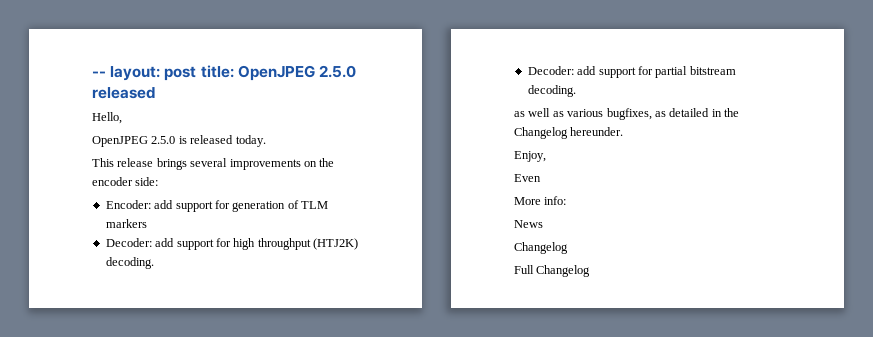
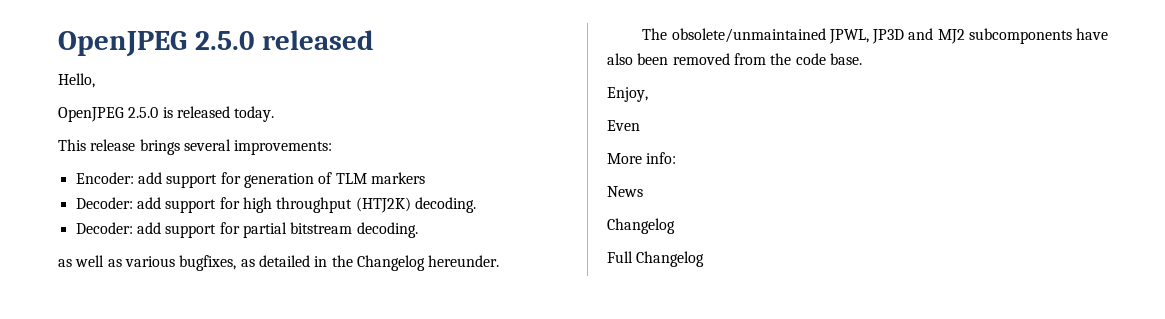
- -- layout: post title: OpenJPEG 2.5.0 released
+ OpenJPEG 2.5.0 released
- This release brings several improvements on the encoder side:
+ This release brings several improvements:
+ The obsolete/unmaintained JPWL, JP3D and MJ2 subcomponents have also been removed from the code base.

